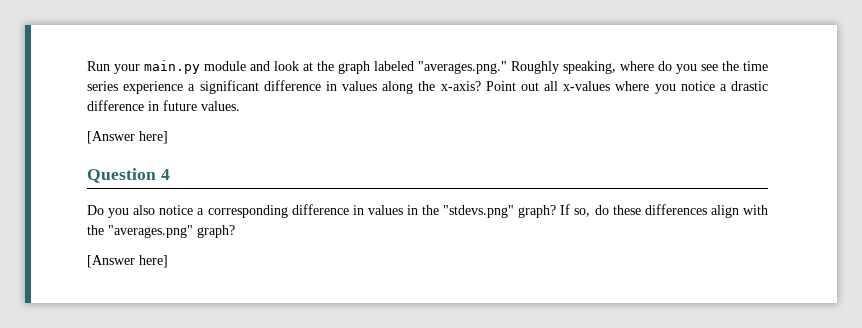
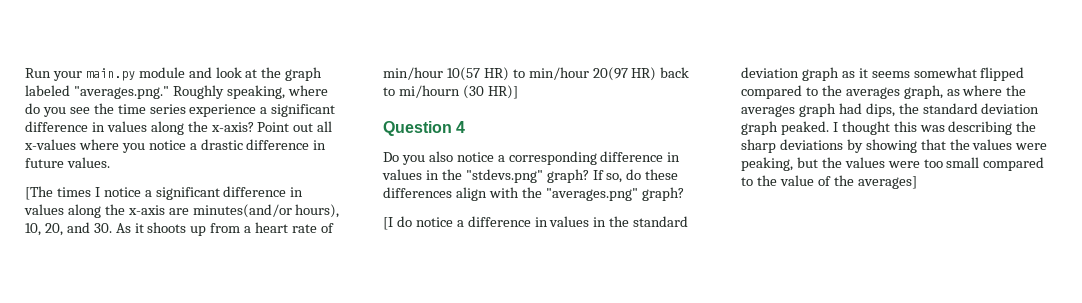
  Point out all x-values where you notice a drastic difference in future values.
- [Answer here]
+ [The times I notice a significant difference in values along the x-axis are minutes(and/or hours), 10, 20, and 30. As it shoots up from a heart rate of min/hour 10(57 HR) to min/hour 20(97 HR) back to mi/hourn (30 HR)]
  If so, do these differences align with the "averages.png" graph?
- [Answer here]
+ [I do notice a difference in values in the standard deviation graph as it seems somewhat flipped compared to the averages graph, as where the averages graph had dips, the standard deviation graph peaked. I thought this was describing the sharp deviations by showing that the values were peaking, but the values were too small compared to the value of the averages]

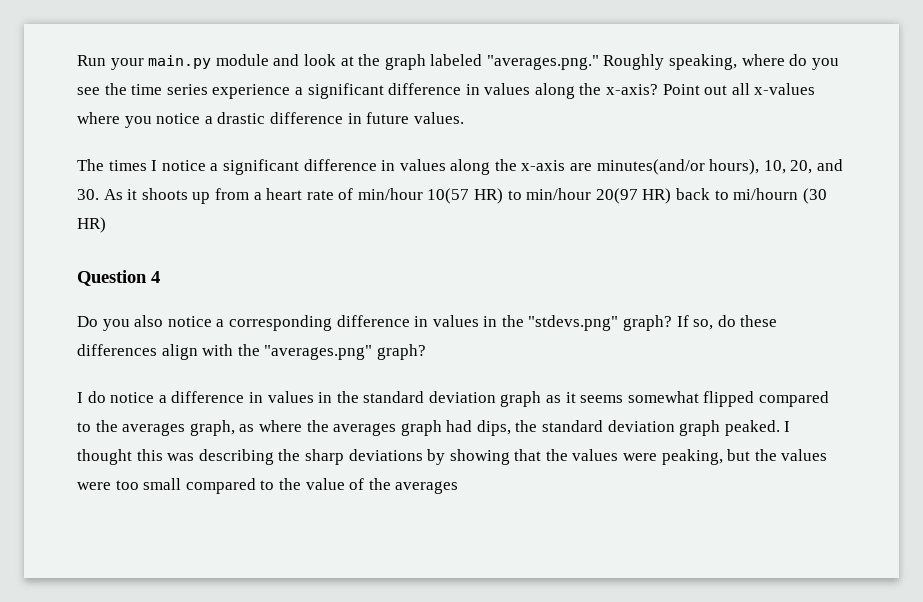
- [The times I notice a significant difference in values along the x-axis are minutes(and/or hours), 10, 20, and 30. As it shoots up from a heart rate of min/hour 10(57 HR) to min/hour 20(97 HR) back to mi/hourn (30 HR)]
+ The times I notice a significant difference in values along the x-axis are minutes(and/or hours), 10, 20, and 30. As it shoots up from a heart rate of min/hour 10(57 HR) to min/hour 20(97 HR) back to mi/hourn (30 HR)
- [I do notice a difference in values in the standard deviation graph as it seems somewhat flipped compared to the averages graph, as where the averages graph had dips, the standard deviation graph peaked.
+ I do notice a difference in values in the standard deviation graph as it seems somewhat flipped compared to the averages graph, as where the averages graph had dips, the standard deviation graph peaked.
- I thought this was describing the sharp deviations by showing that the values were peaking, but the values were too small compared to the value of the averages]
+ I thought this was describing the sharp deviations by showing that the values were peaking, but the values were too small compared to the value of the averages

